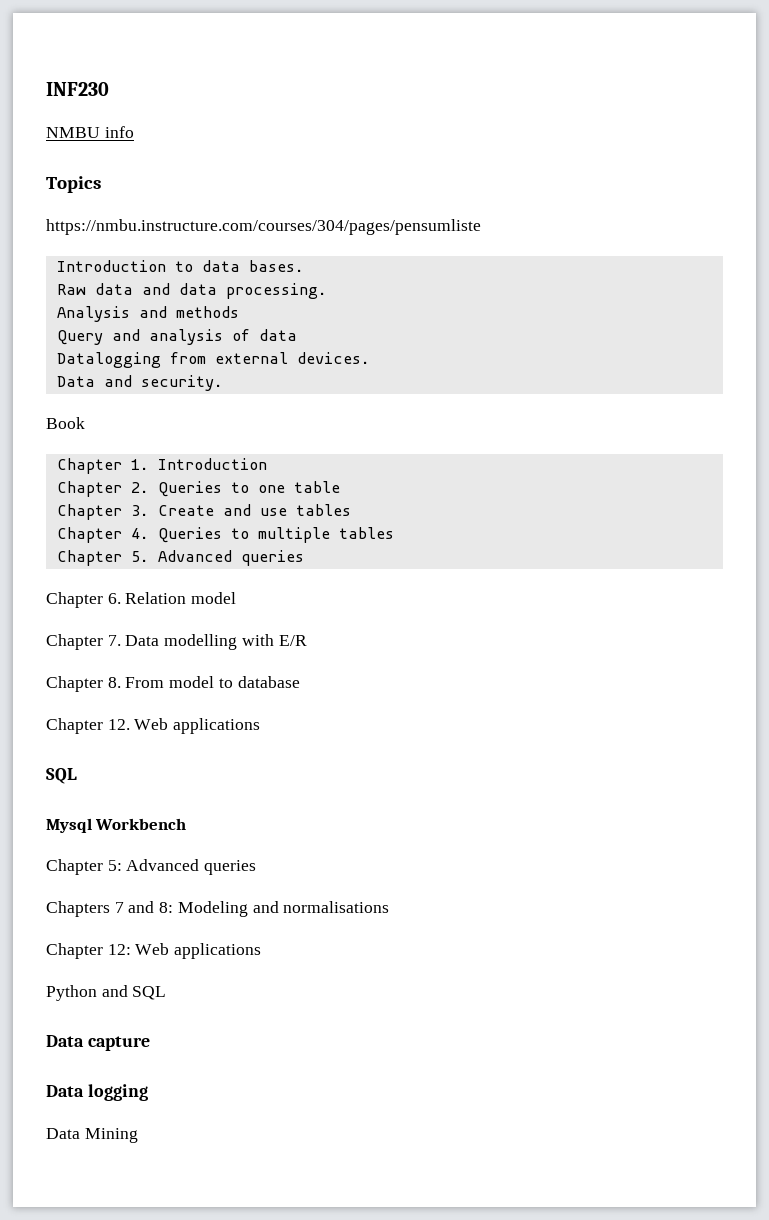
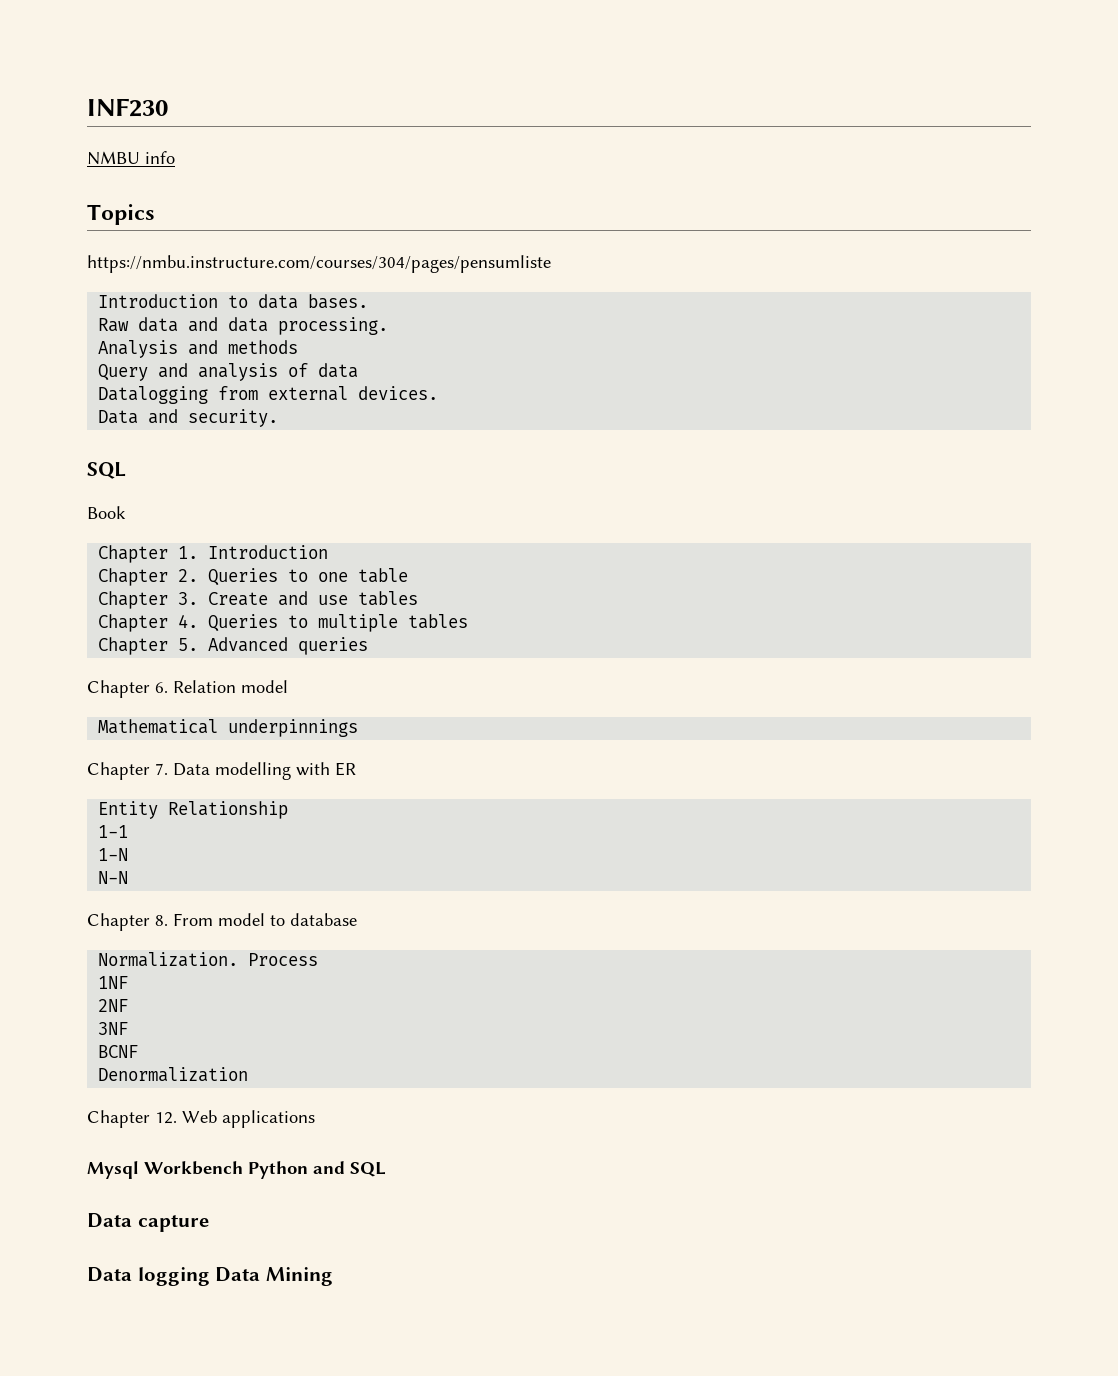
  Data and security.
+ SQL
+ Mathematical underpinnings
- Chapter 7. Data modelling with E/R
+ Chapter 7. Data modelling with ER
+ Entity Relationship
+ 1-1
+ 1-N
+ N-N
+ Normalization. Process
+ 1NF
+ 2NF
+ 3NF
+ BCNF
+ Denormalization
  Chapter 12. Web applications
- SQL
- Mysql Workbench
- Chapter 5: Advanced queries
- Chapters 7 and 8: Modeling and normalisations
- Chapter 12: Web applications
- Python and SQL
+ Mysql Workbench Python and SQL
- Data logging
- Data Mining
+ Data logging Data Mining

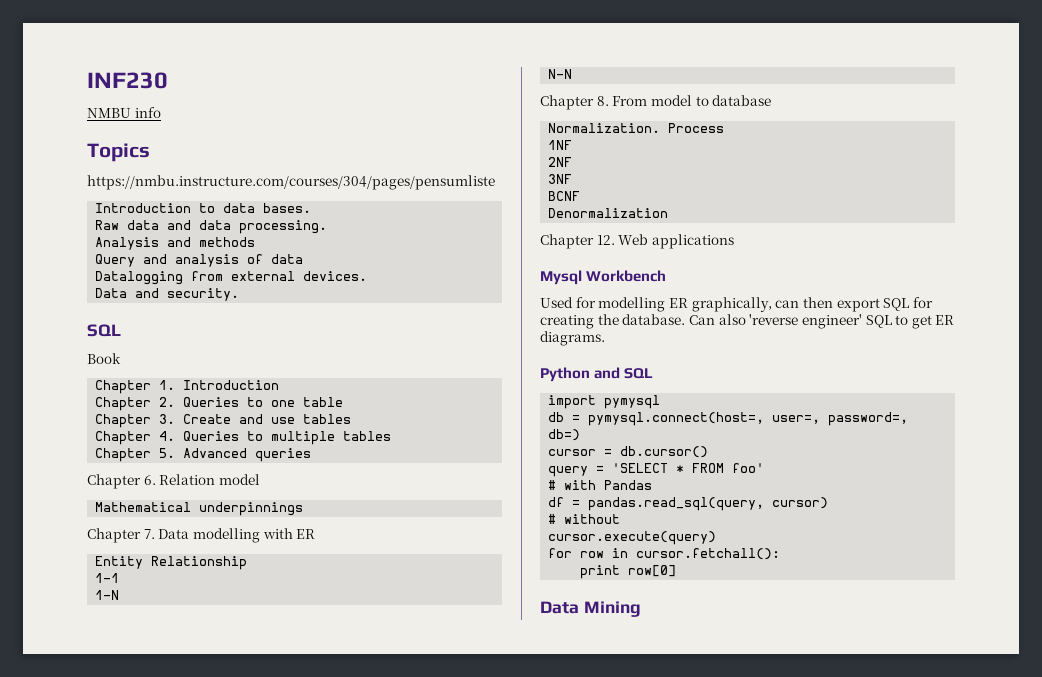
- Mysql Workbench Python and SQL
- Data capture
- Data logging Data Mining
+ Mysql Workbench
+ Used for modelling ER graphically, can then export SQL for creating the database. Can also 'reverse engineer' SQL to get ER diagrams.
+ Python and SQL
+ import pymysql
+ db = pymysql.connect(host=, user=, password=, db=)
+ cursor = db.cursor()
+ query = 'SELECT * FROM foo'
+ # with Pandas
+ df = pandas.read_sql(query, cursor)
+ # without
+ cursor.execute(query)
+ for row in cursor.fetchall():
+ print row[0]
+ Data Mining

